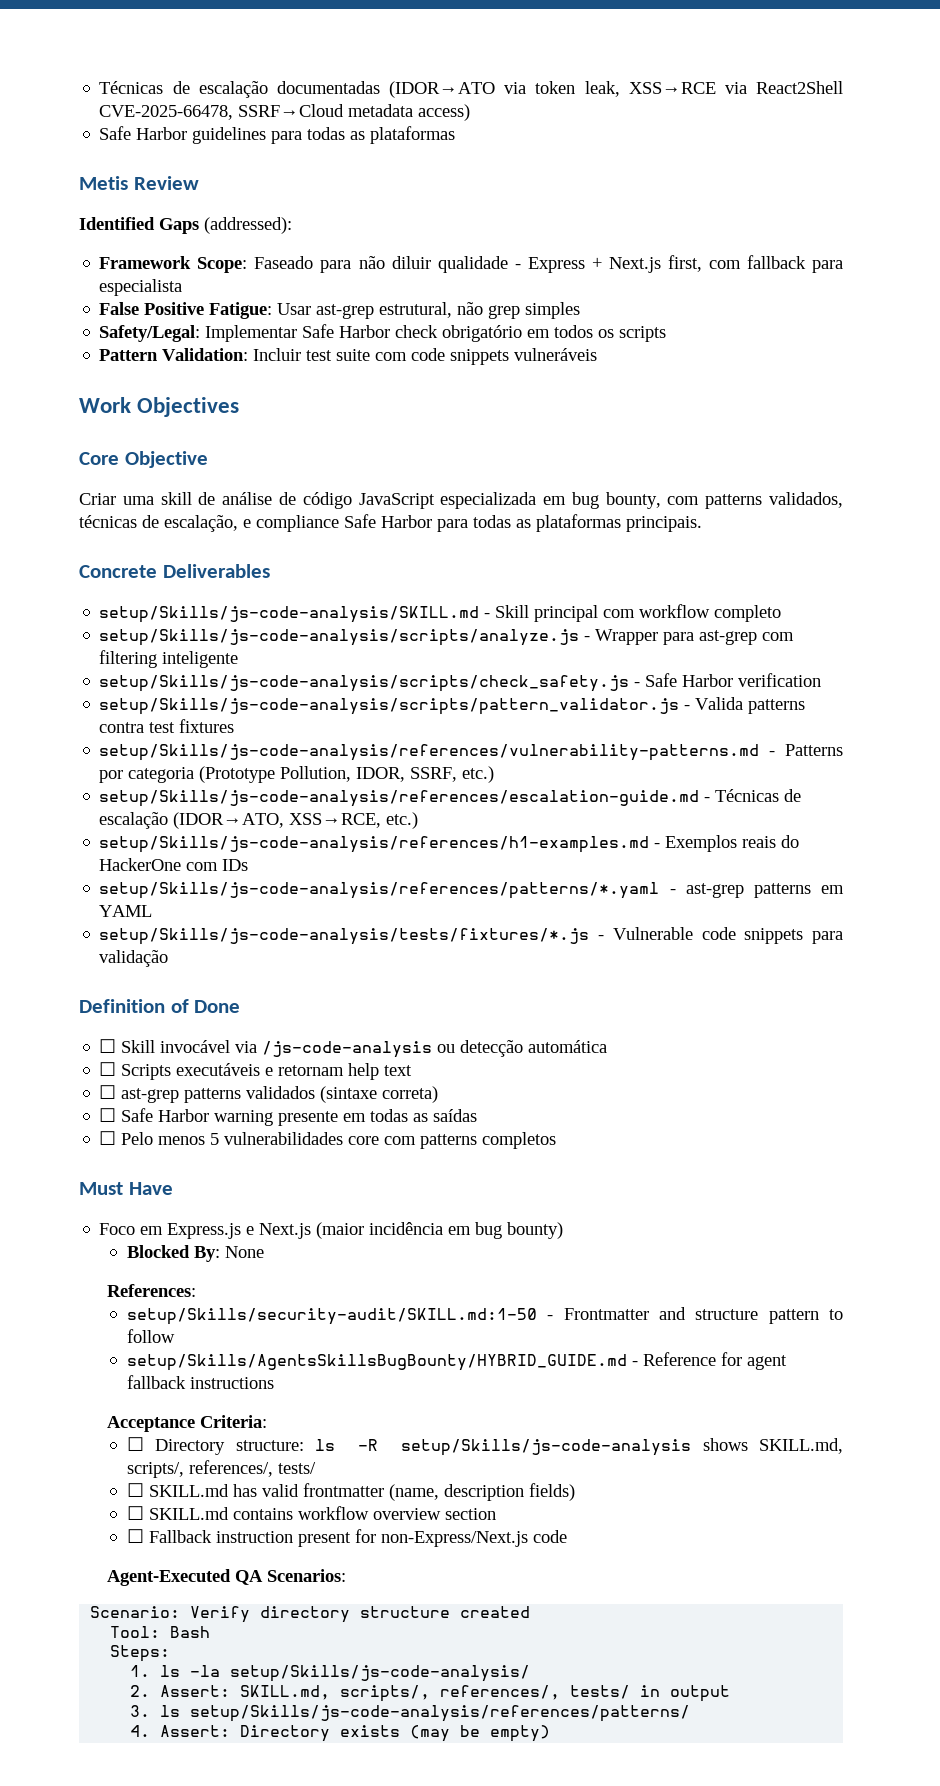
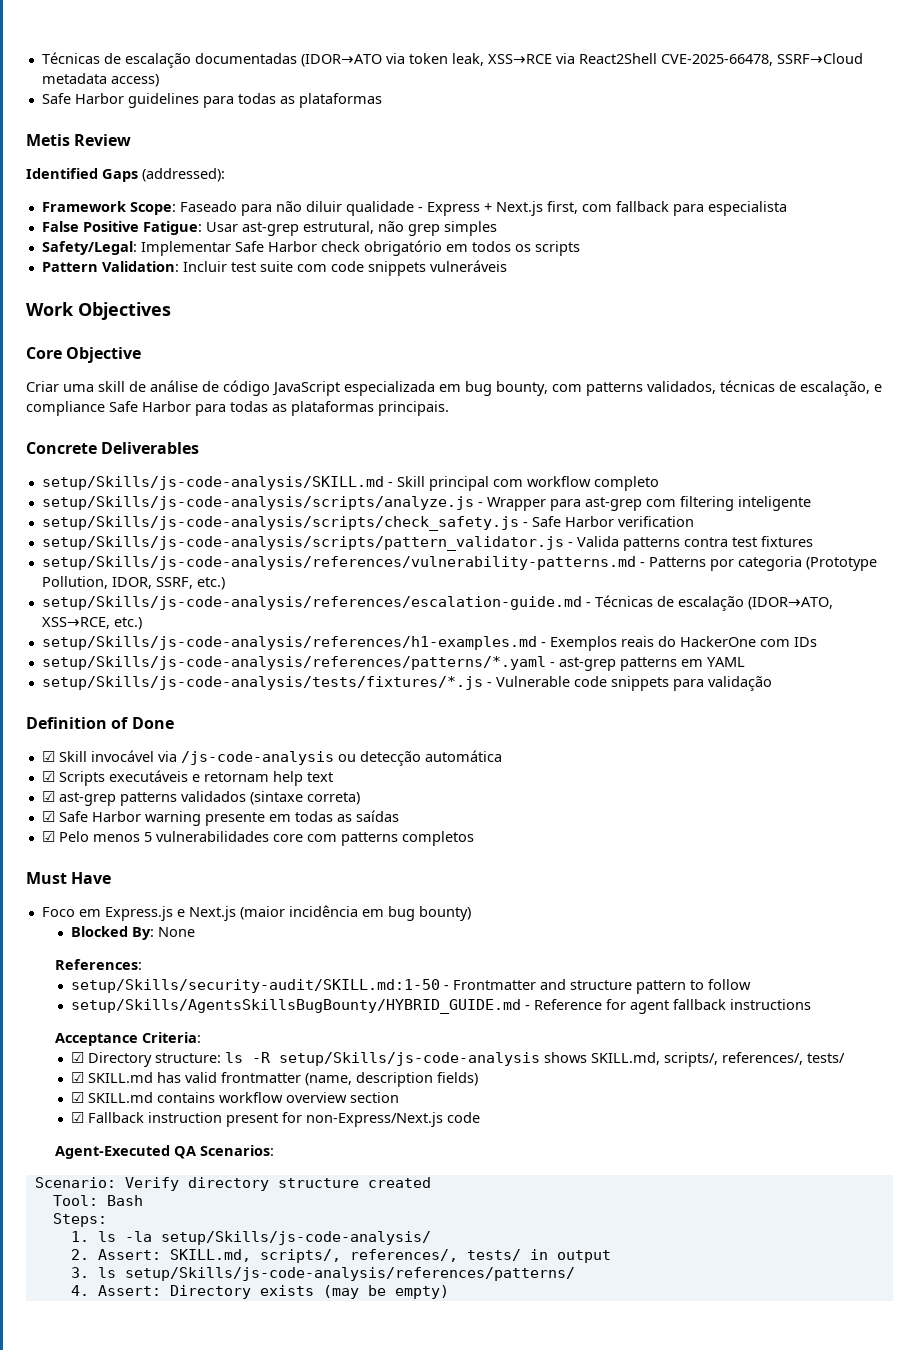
- ☐ Skill invocável via /js-code-analysis ou detecção automática
+ ☑ Skill invocável via /js-code-analysis ou detecção automática
- ☐ Scripts executáveis e retornam help text
+ ☑ Scripts executáveis e retornam help text
- ☐ ast-grep patterns validados (sintaxe correta)
+ ☑ ast-grep patterns validados (sintaxe correta)
- ☐ Safe Harbor warning presente em todas as saídas
+ ☑ Safe Harbor warning presente em todas as saídas
- ☐ Pelo menos 5 vulnerabilidades core com patterns completos
+ ☑ Pelo menos 5 vulnerabilidades core com patterns completos
- ☐ Directory structure: ls -R setup/Skills/js-code-analysis shows SKILL.md, scripts/, references/, tests/
+ ☑ Directory structure: ls -R setup/Skills/js-code-analysis shows SKILL.md, scripts/, references/, tests/
- ☐ SKILL.md has valid frontmatter (name, description fields)
+ ☑ SKILL.md has valid frontmatter (name, description fields)
- ☐ SKILL.md contains workflow overview section
+ ☑ SKILL.md contains workflow overview section
- ☐ Fallback instruction present for non-Express/Next.js code
+ ☑ Fallback instruction present for non-Express/Next.js code

